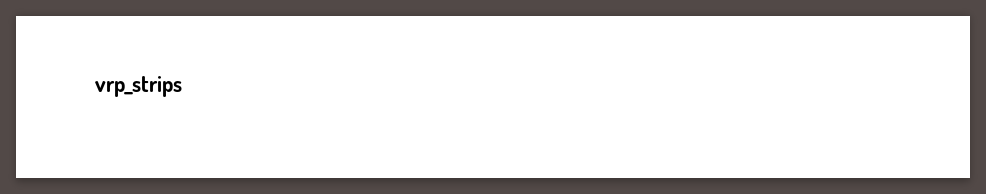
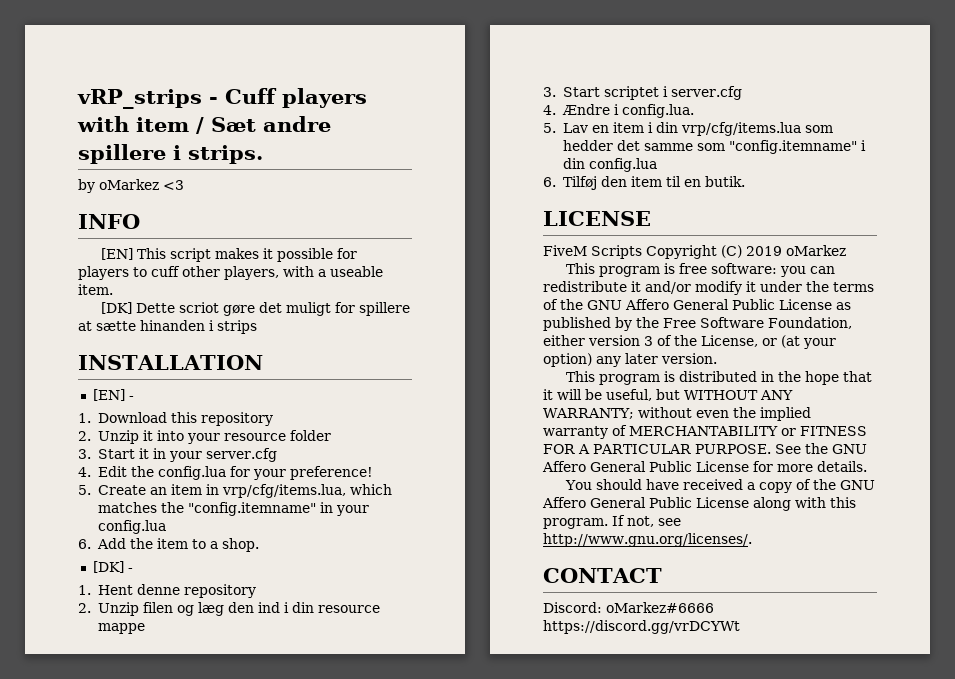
- vrp_strips
+ vRP_strips - Cuff players with item / Sæt andre spillere i strips.
+ by oMarkez <3
+ INFO
+ [EN] This script makes it possible for players to cuff other players, with a useable item.
+ [DK] Dette scriot gøre det muligt for spillere at sætte hinanden i strips
+ INSTALLATION
+ [EN] -
+ 1. Download this repository
+ 2. Unzip it into your resource folder
+ 3. Start it in your server.cfg
+ 4. Edit the config.lua for your preference!
+ 5. Create an item in vrp/cfg/items.lua, which matches the "config.itemname" in your config.lua
+ 6. Add the item to a shop.
+ [DK] -
+ 1. Hent denne repository
+ 2. Unzip filen og læg den ind i din resource mappe
+ 3. Start scriptet i server.cfg
+ 4. Ændre i config.lua.
+ 5. Lav en item i din vrp/cfg/items.lua som hedder det samme som "config.itemname" i din config.lua
+ 6. Tilføj den item til en butik.
+ LICENSE
+ FiveM Scripts Copyright (C) 2019 oMarkez
+ This program is free software: you can redistribute it and/or modify it under the terms of the GNU Affero General Public License as published by the Free Software Foundation, either version 3 of the License, or (at your option) any later version.
+ This program is distributed in the hope that it will be useful, but WITHOUT ANY WARRANTY; without even the implied warranty of MERCHANTABILITY or FITNESS FOR A PARTICULAR PURPOSE. See the GNU Affero General Public License for more details.
+ You should have received a copy of the GNU Affero General Public License along with this program. If not, see http://www.gnu.org/licenses/.
+ CONTACT
+ Discord: oMarkez#6666 https://discord.gg/vrDCYWt

